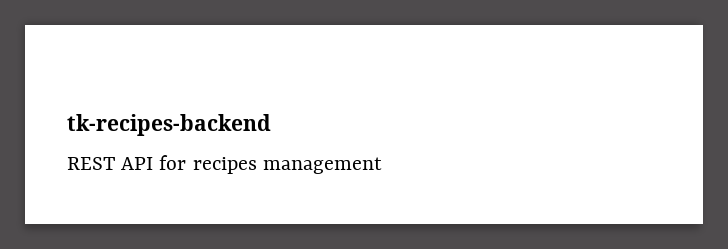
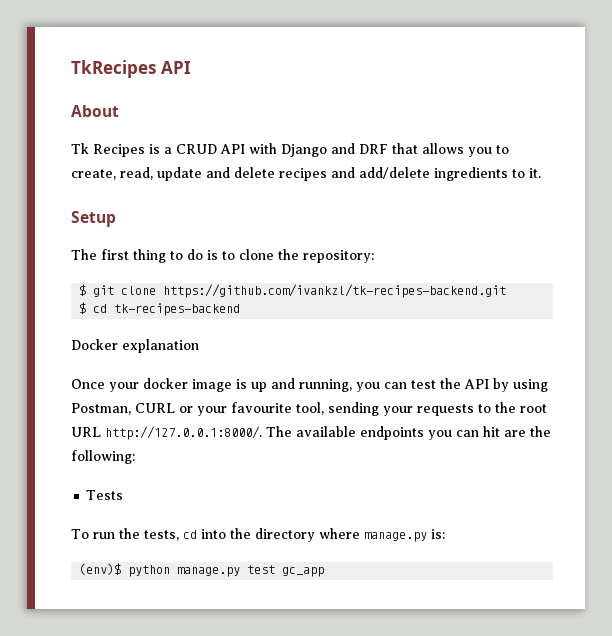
- tk-recipes-backend
- REST API for recipes management
+ TkRecipes API
+ About
+ Tk Recipes is a CRUD API with Django and DRF that allows you to create, read, update and delete recipes and add/delete ingredients to it.
+ Setup
+ The first thing to do is to clone the repository:
+ $ git clone https://github.com/ivankzl/tk-recipes-backend.git
+ $ cd tk-recipes-backend
+ Docker explanation
+ Once your docker image is up and running, you can test the API by using Postman, CURL or your favourite tool, sending your requests to the root URL http://127.0.0.1:8000/. The available endpoints you can hit are the following:
+ Tests
+ To run the tests, cd into the directory where manage.py is:
+ (env)$ python manage.py test gc_app

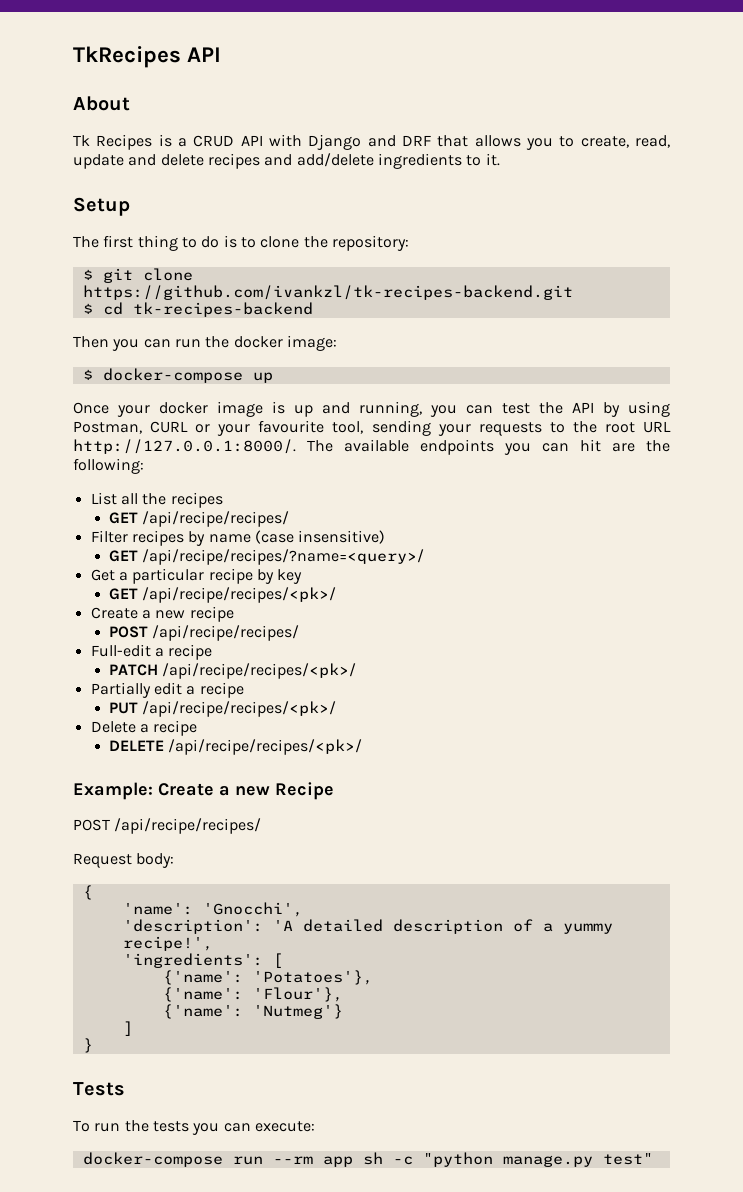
- Docker explanation
+ Then you can run the docker image:
+ $ docker-compose up
+ List all the recipes
+ GET /api/recipe/recipes/
+ Filter recipes by name (case insensitive)
+ GET /api/recipe/recipes/?name=<query>/
+ Get a particular recipe by key
+ GET /api/recipe/recipes/<pk>/
+ Create a new recipe
+ POST /api/recipe/recipes/
+ Full-edit a recipe
+ PATCH /api/recipe/recipes/<pk>/
+ Partially edit a recipe
+ PUT /api/recipe/recipes/<pk>/
+ Delete a recipe
+ DELETE /api/recipe/recipes/<pk>/
+ Example: Create a new Recipe
+ POST /api/recipe/recipes/
+ Request body:
+ {
+ 'name': 'Gnocchi',
+ 'description': 'A detailed description of a yummy recipe!',
+ 'ingredients': [
+ {'name': 'Potatoes'},
+ {'name': 'Flour'},
+ {'name': 'Nutmeg'}
+ ]
+ }
  Tests
- To run the tests, cd into the directory where manage.py is:
- (env)$ python manage.py test gc_app
+ To run the tests you can execute:
+ docker-compose run --rm app sh -c "python manage.py test"

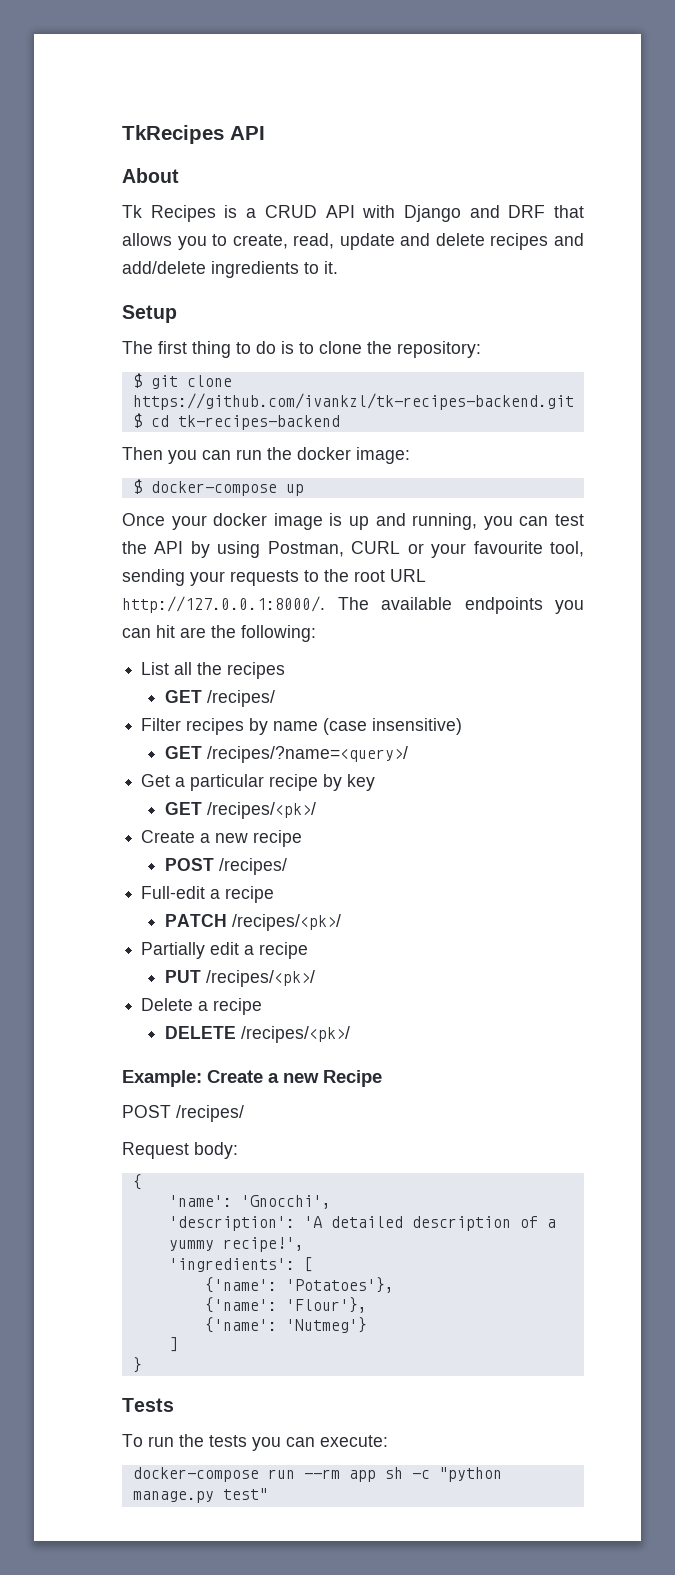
- GET /api/recipe/recipes/
+ GET /recipes/
- GET /api/recipe/recipes/?name=<query>/
+ GET /recipes/?name=<query>/
- GET /api/recipe/recipes/<pk>/
+ GET /recipes/<pk>/
  Create a new recipe
- POST /api/recipe/recipes/
+ POST /recipes/
- PATCH /api/recipe/recipes/<pk>/
+ PATCH /recipes/<pk>/
- PUT /api/recipe/recipes/<pk>/
+ PUT /recipes/<pk>/
- DELETE /api/recipe/recipes/<pk>/
+ DELETE /recipes/<pk>/
  Example: Create a new Recipe
- POST /api/recipe/recipes/
+ POST /recipes/

